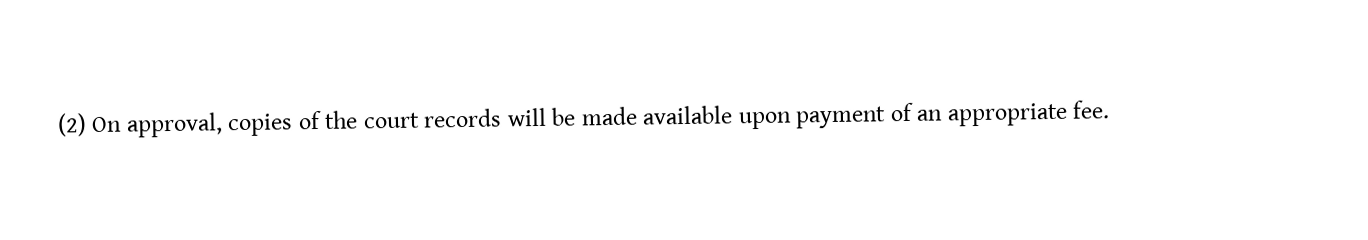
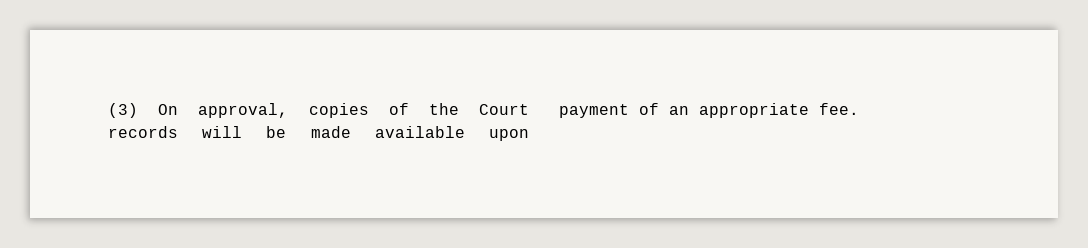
- (2) On approval, copies of the court records will be made available upon payment of an appropriate fee.
+ (3) On approval, copies of the Court records will be made available upon payment of an appropriate fee.

